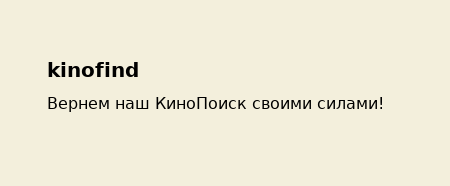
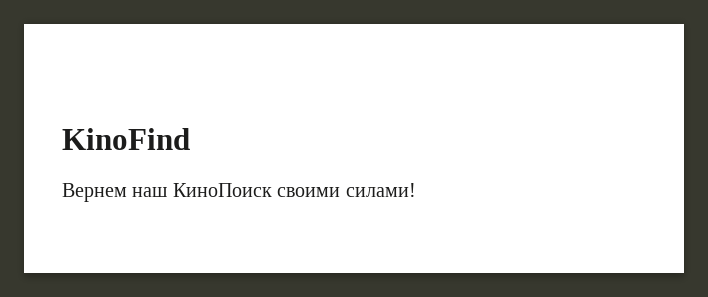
- kinofind
+ KinoFind

